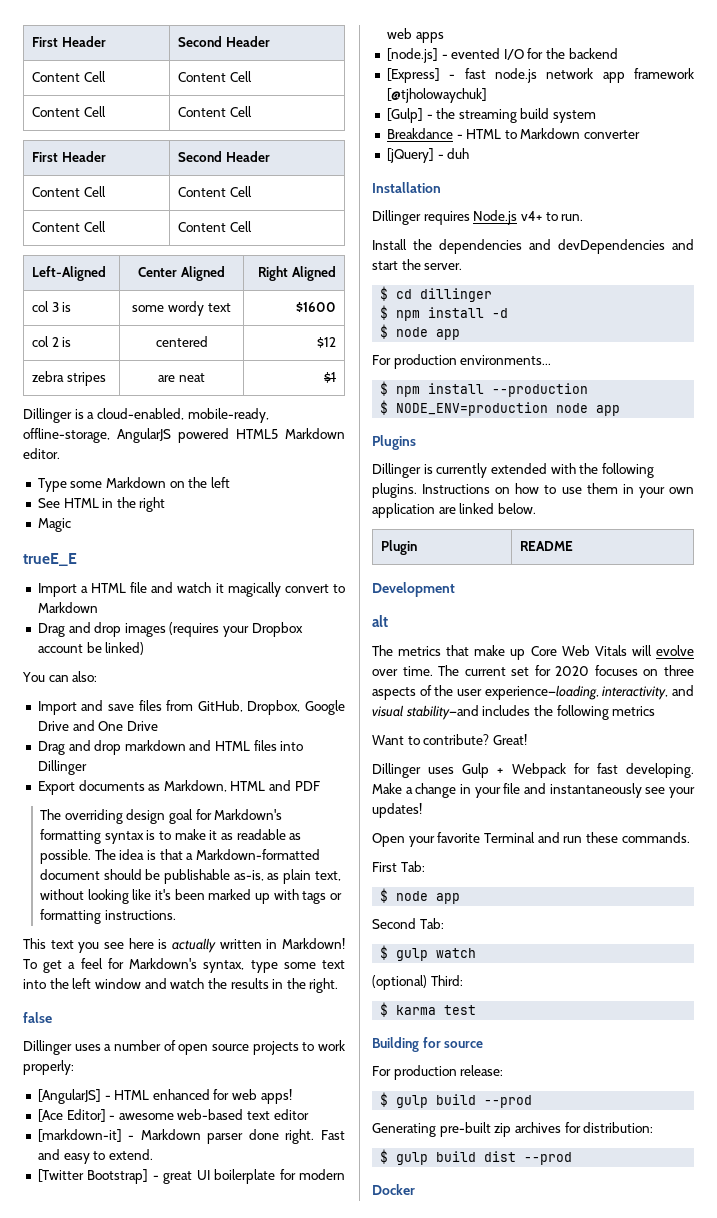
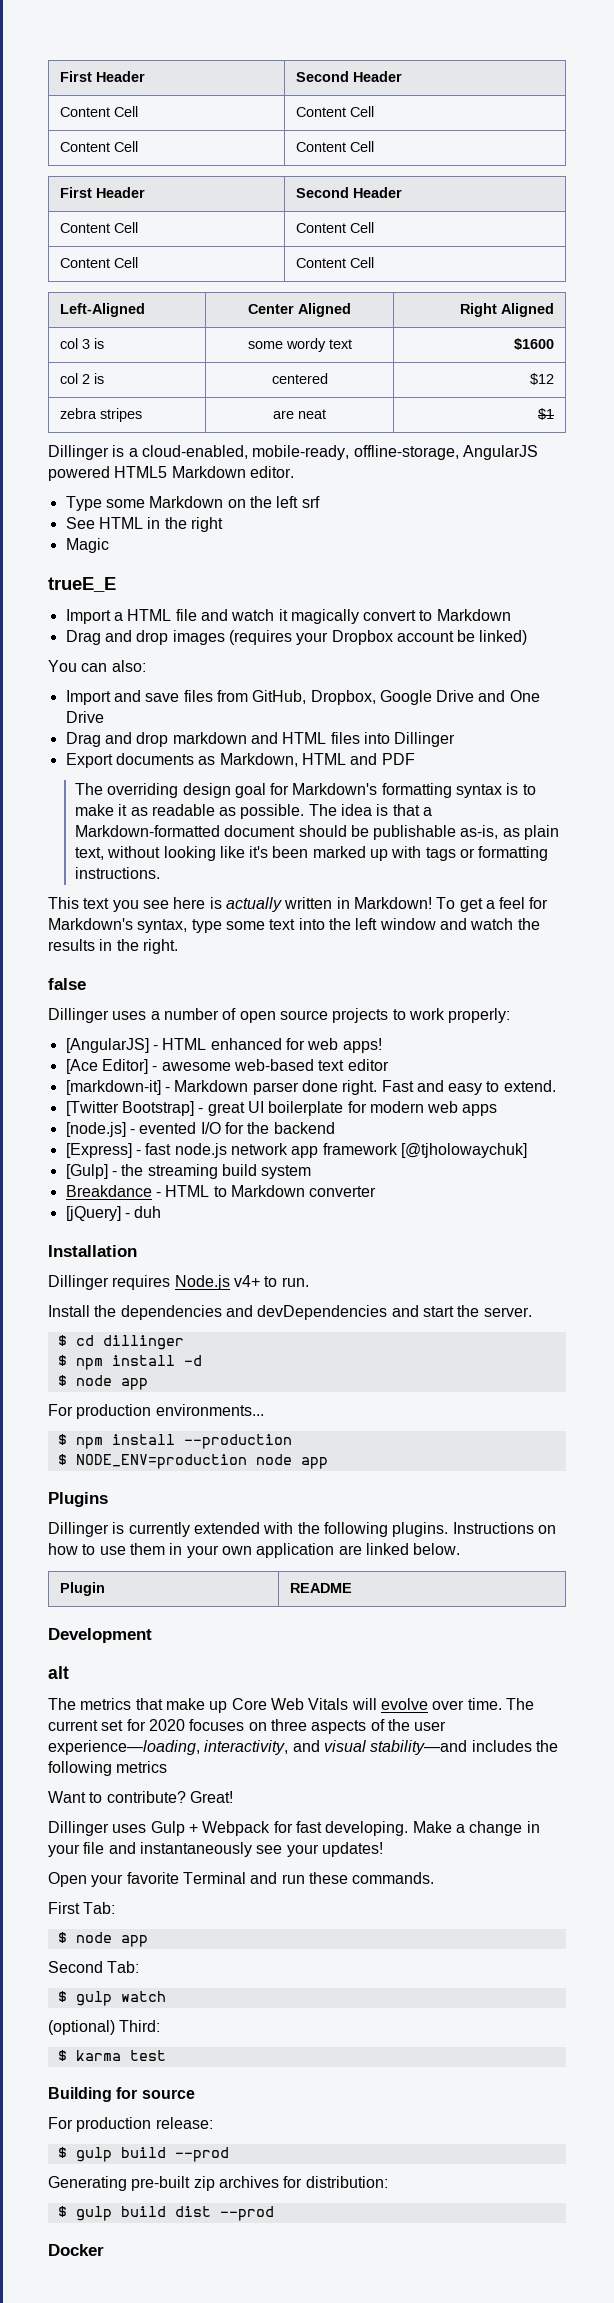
- Type some Markdown on the left
+ Type some Markdown on the left srf

